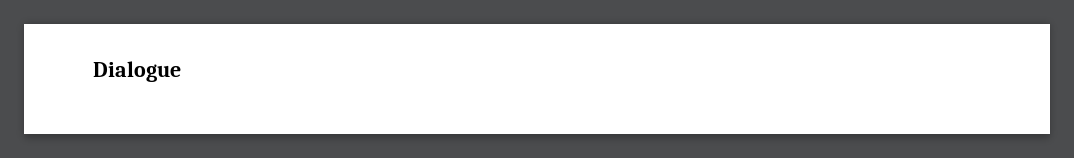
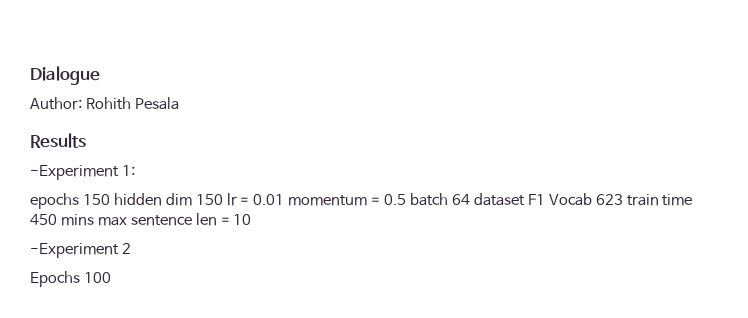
+ Author: Rohith Pesala
+ Results
+ -Experiment 1:
+ epochs 150 hidden dim 150 lr = 0.01 momentum = 0.5 batch 64 dataset F1 Vocab 623 train time 450 mins max sentence len = 10
+ -Experiment 2
+ Epochs 100

